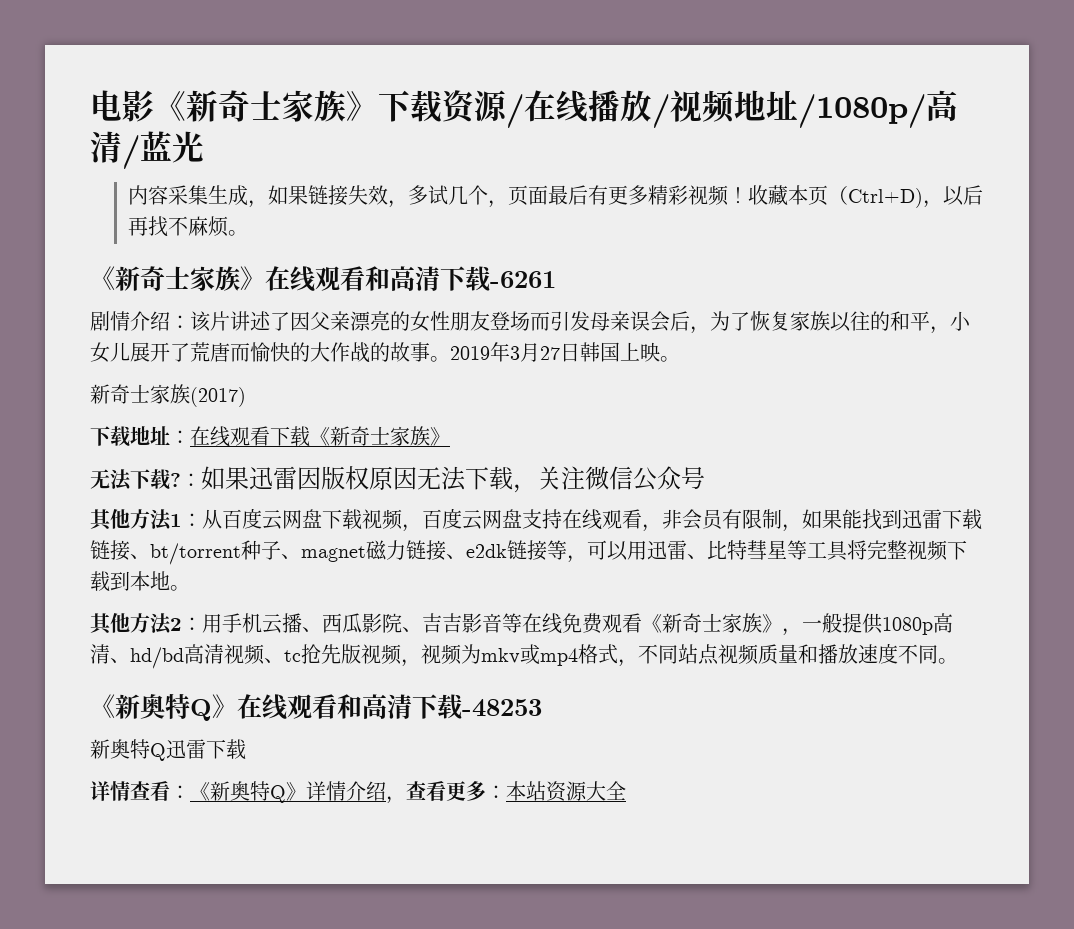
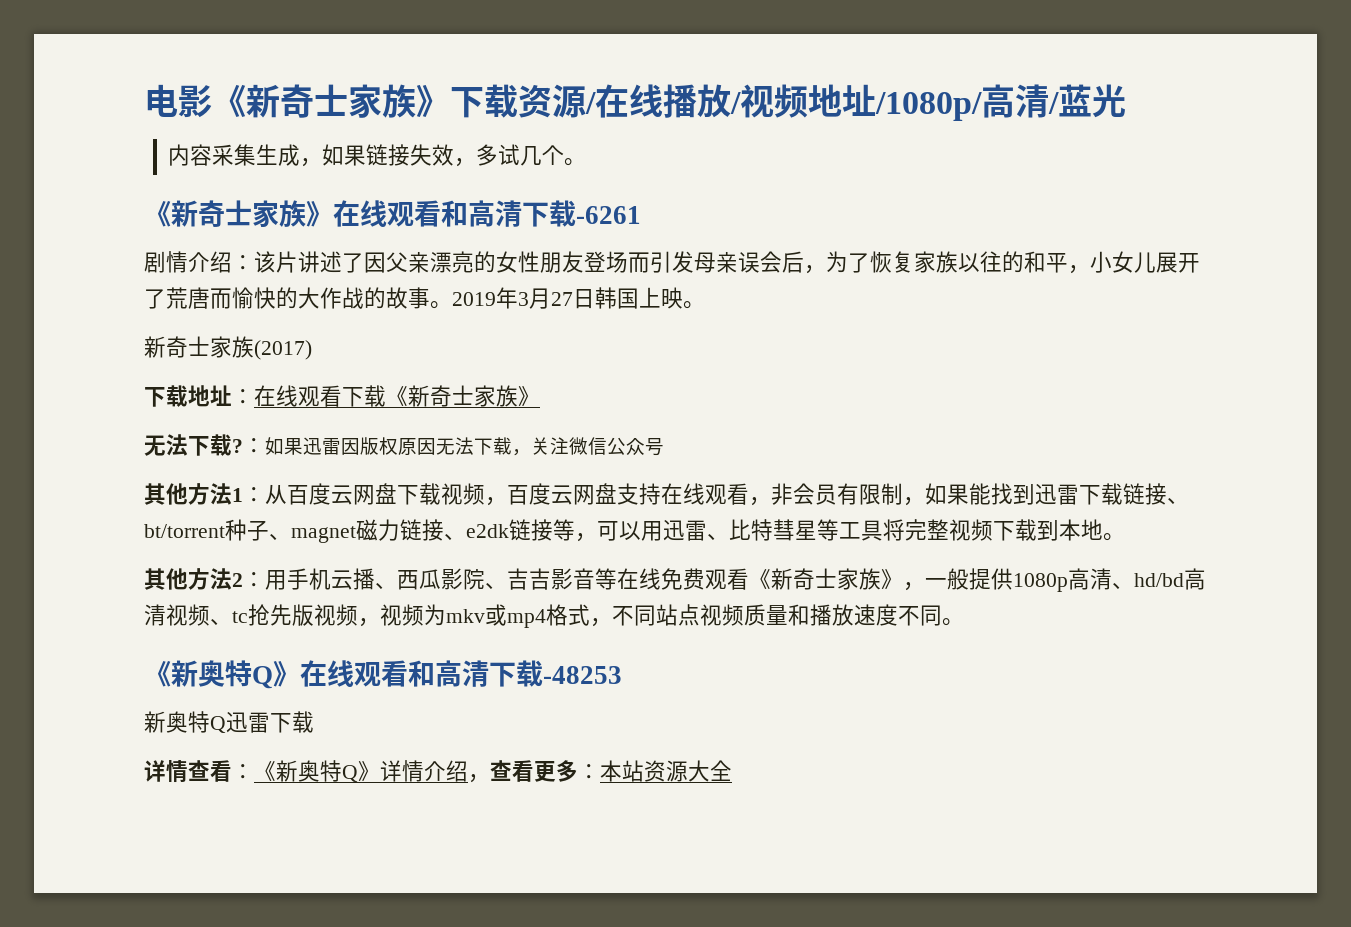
- 内容采集生成，如果链接失效，多试几个，页面最后有更多精彩视频！收藏本页（Ctrl+D)，以后再找不麻烦。
+ 内容采集生成，如果链接失效，多试几个。

